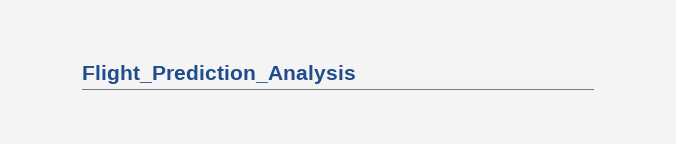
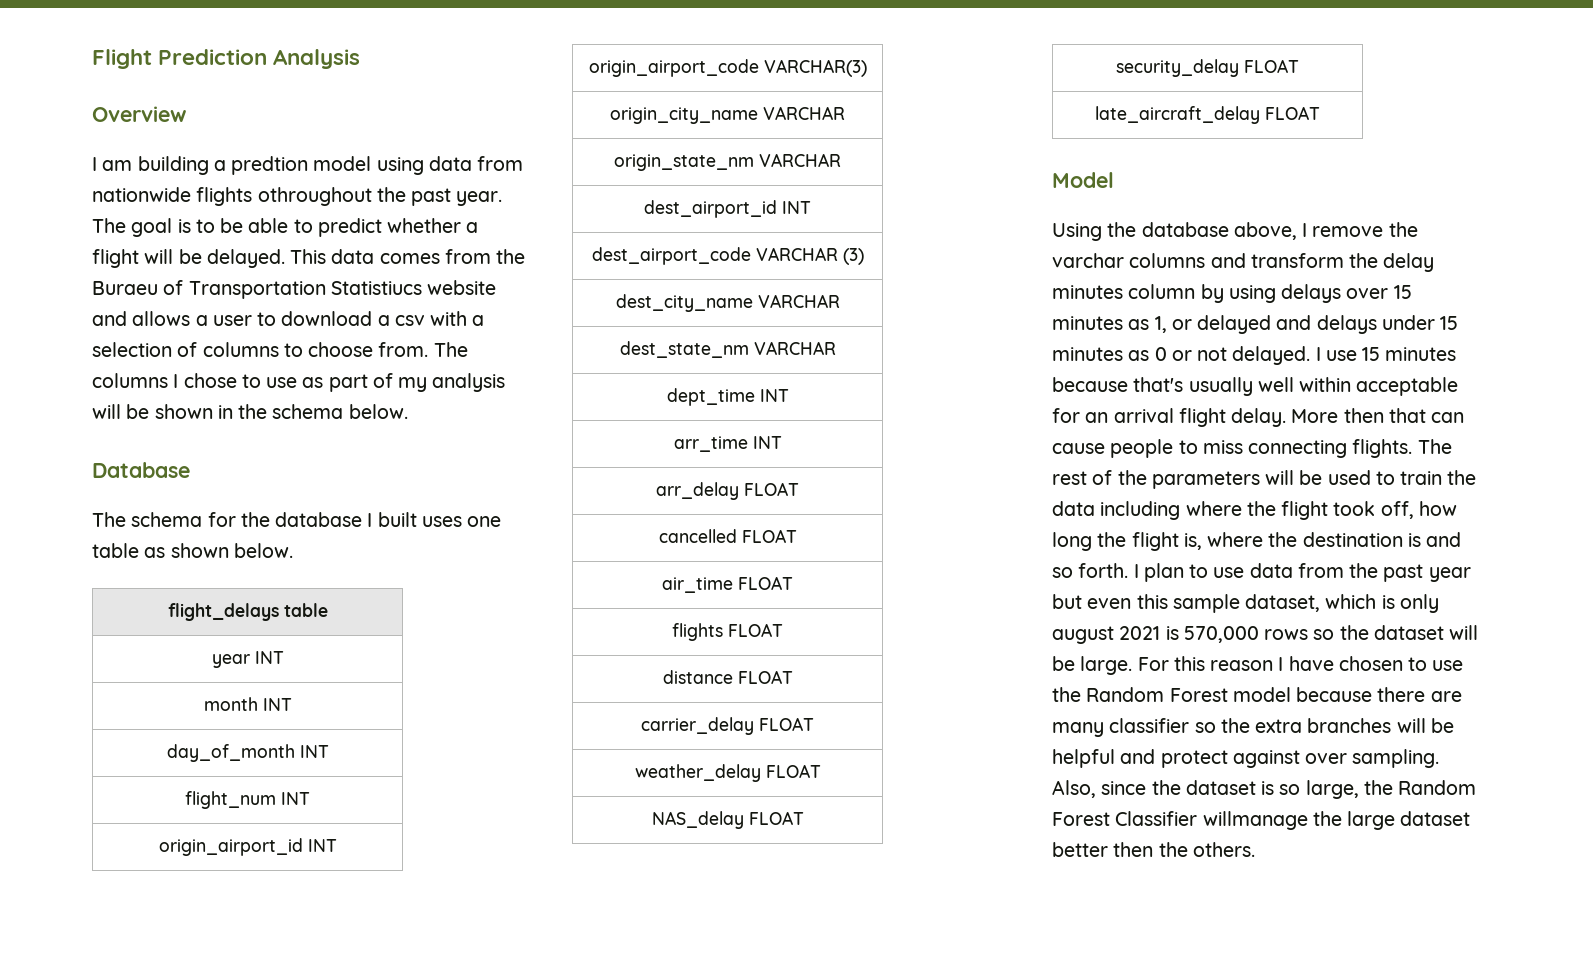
- Flight_Prediction_Analysis
+ Flight Prediction Analysis
+ Overview
+ I am building a predtion model using data from nationwide flights othroughout the past year. The goal is to be able to predict whether a flight will be delayed. This data comes from the Buraeu of Transportation Statistiucs website and allows a user to download a csv with a selection of columns to choose from. The columns I chose to use as part of my analysis will be shown in the schema below.
+ Database
+ The schema for the database I built uses one table as shown below.
+ flight_delays table
+ year INT
+ month INT
+ day_of_month INT
+ flight_num INT
+ origin_airport_id INT
+ origin_airport_code VARCHAR(3)
+ origin_city_name VARCHAR
+ origin_state_nm VARCHAR
+ dest_airport_id INT
+ dest_airport_code VARCHAR (3)
+ dest_city_name VARCHAR
+ dest_state_nm VARCHAR
+ dept_time INT
+ arr_time INT
+ arr_delay FLOAT
+ cancelled FLOAT
+ air_time FLOAT
+ flights FLOAT
+ distance FLOAT
+ carrier_delay FLOAT
+ weather_delay FLOAT
+ NAS_delay FLOAT
+ security_delay FLOAT
+ late_aircraft_delay FLOAT
+ Model
+ Using the database above, I remove the varchar columns and transform the delay minutes column by using delays over 15 minutes as 1, or delayed and delays under 15 minutes as 0 or not delayed. I use 15 minutes because that's usually well within acceptable for an arrival flight delay. More then that can cause people to miss connecting flights. The rest of the parameters will be used to train the data including where the flight took off, how long the flight is, where the destination is and so forth. I plan to use data from the past year but even this sample dataset, which is only august 2021 is 570,000 rows so the dataset will be large. For this reason I have chosen to use the Random Forest model because there are many classifier so the extra branches will be helpful and protect against over sampling. Also, since the dataset is so large, the Random Forest Classifier willmanage the large dataset better then the others.

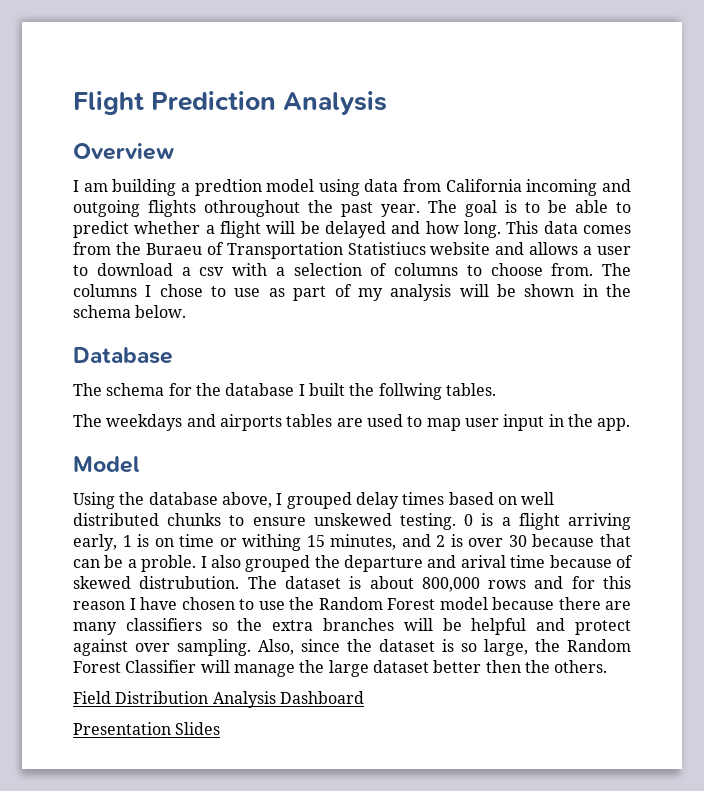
- I am building a predtion model using data from nationwide flights othroughout the past year.
+ I am building a predtion model using data from California incoming and outgoing flights othroughout the past year.
- The goal is to be able to predict whether a flight will be delayed.
+ The goal is to be able to predict whether a flight will be delayed and how long.
- The schema for the database I built uses one table as shown below.
- flight_delays table
- year INT
- month INT
- day_of_month INT
- flight_num INT
- origin_airport_id INT
- origin_airport_code VARCHAR(3)
- origin_city_name VARCHAR
- origin_state_nm VARCHAR
- dest_airport_id INT
- dest_airport_code VARCHAR (3)
- dest_city_name VARCHAR
- dest_state_nm VARCHAR
- dept_time INT
- arr_time INT
- arr_delay FLOAT
- cancelled FLOAT
- air_time FLOAT
- flights FLOAT
- distance FLOAT
- carrier_delay FLOAT
- weather_delay FLOAT
- NAS_delay FLOAT
- security_delay FLOAT
- late_aircraft_delay FLOAT
+ The schema for the database I built the follwing tables.
+ The weekdays and airports tables are used to map user input in the app.
- Using the database above, I remove the varchar columns and transform the delay minutes column by using delays over 15 minutes as 1, or delayed and delays under 15 minutes as 0 or not delayed. I use 15 minutes because that's usually well within acceptable for an arrival flight delay. More then that can cause people to miss connecting flights. The rest of the parameters will be used to train the data including where the flight took off, how long the flight is, where the destination is and so forth. I plan to use data from the past year but even this sample dataset, which is only august 2021 is 570,000 rows so the dataset will be large. For this reason I have chosen to use the Random Forest model because there are many classifier so the extra branches will be helpful and protect against over sampling.
+ Using the database above, I grouped delay times based on well distributed chunks to ensure unskewed testing. 0 is a flight arriving early, 1 is on time or withing 15 minutes, and 2 is over 30 because that can be a proble. I also grouped the departure and arival time because of skewed distrubution. The dataset is about 800,000 rows and for this reason I have chosen to use the Random Forest model because there are many classifiers so the extra branches will be helpful and protect against over sampling.
- Also, since the dataset is so large, the Random Forest Classifier willmanage the large dataset better then the others.
+ Also, since the dataset is so large, the Random Forest Classifier will manage the large dataset better then the others.
+ Field Distribution Analysis Dashboard
+ Presentation Slides

